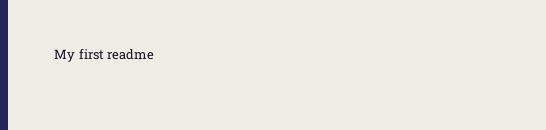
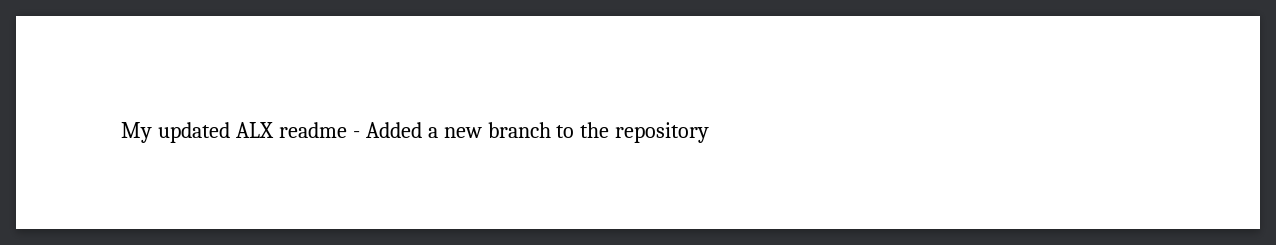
- My first readme
+ My updated ALX readme - Added a new branch to the repository

